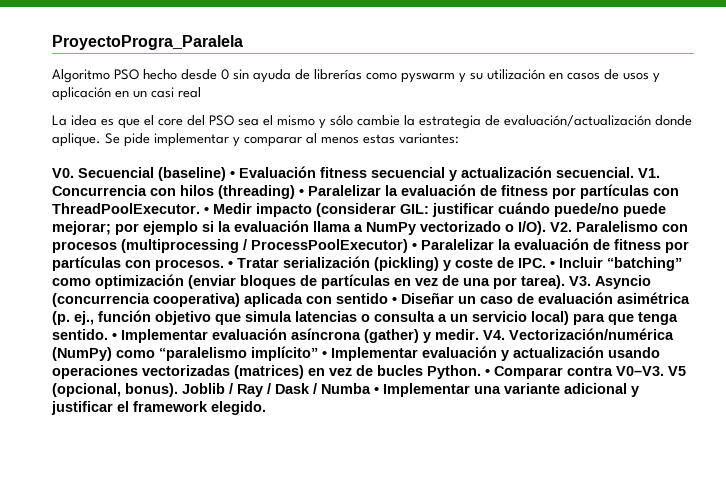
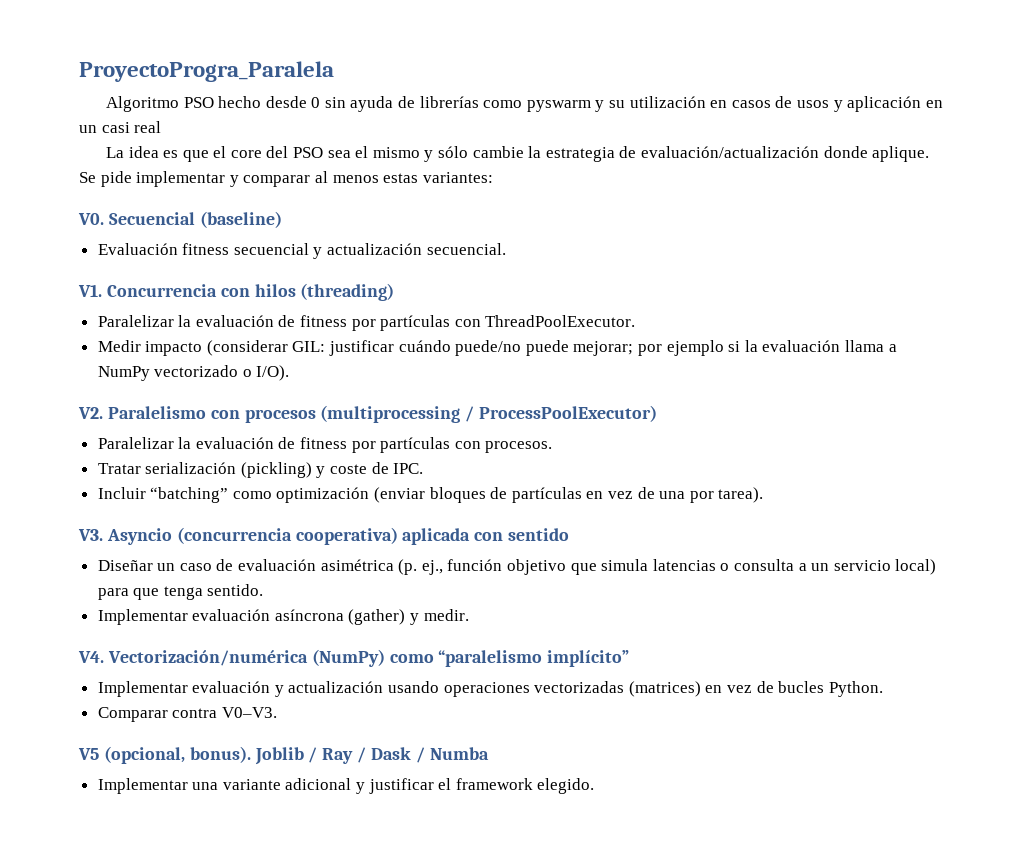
- V0. Secuencial (baseline) • Evaluación fitness secuencial y actualización secuencial. V1. Concurrencia con hilos (threading) • Paralelizar la evaluación de fitness por partículas con ThreadPoolExecutor. • Medir impacto (considerar GIL:
+ V0. Secuencial (baseline)
+ Evaluación fitness secuencial y actualización secuencial.
+ V1. Concurrencia con hilos (threading)
+ Paralelizar la evaluación de fitness por partículas con ThreadPoolExecutor.
+ Medir impacto (considerar GIL:
- por ejemplo si la evaluación llama a NumPy vectorizado o I/O). V2. Paralelismo con procesos (multiprocessing / ProcessPoolExecutor) • Paralelizar la evaluación de fitness por partículas con procesos. • Tratar serialización (pickling) y coste de IPC. • Incluir “batching” como optimización (enviar bloques de partículas en vez de una por tarea). V3. Asyncio (concurrencia cooperativa) aplicada con sentido • Diseñar un caso de evaluación asimétrica (p. ej., función objetivo que simula latencias o consulta a un servicio local) para que tenga sentido. • Implementar evaluación asíncrona (gather) y medir. V4. Vectorización/numérica (NumPy) como “paralelismo implícito” • Implementar evaluación y actualización usando operaciones vectorizadas (matrices) en vez de bucles Python. • Comparar contra V0–V3. V5 (opcional, bonus).
+ por ejemplo si la evaluación llama a NumPy vectorizado o I/O).
+ V2. Paralelismo con procesos (multiprocessing / ProcessPoolExecutor)
+ Paralelizar la evaluación de fitness por partículas con procesos.
+ Tratar serialización (pickling) y coste de IPC.
+ Incluir “batching” como optimización (enviar bloques de partículas en vez de una por tarea).
+ V3. Asyncio (concurrencia cooperativa) aplicada con sentido
+ Diseñar un caso de evaluación asimétrica (p. ej., función objetivo que simula latencias o consulta a un servicio local) para que tenga sentido.
+ Implementar evaluación asíncrona (gather) y medir.
+ V4. Vectorización/numérica (NumPy) como “paralelismo implícito”
+ Implementar evaluación y actualización usando operaciones vectorizadas (matrices) en vez de bucles Python.
+ Comparar contra V0–V3.
+ V5 (opcional, bonus).
- Joblib / Ray / Dask / Numba • Implementar una variante adicional y justificar el framework elegido.
+ Joblib / Ray / Dask / Numba
+ Implementar una variante adicional y justificar el framework elegido.

